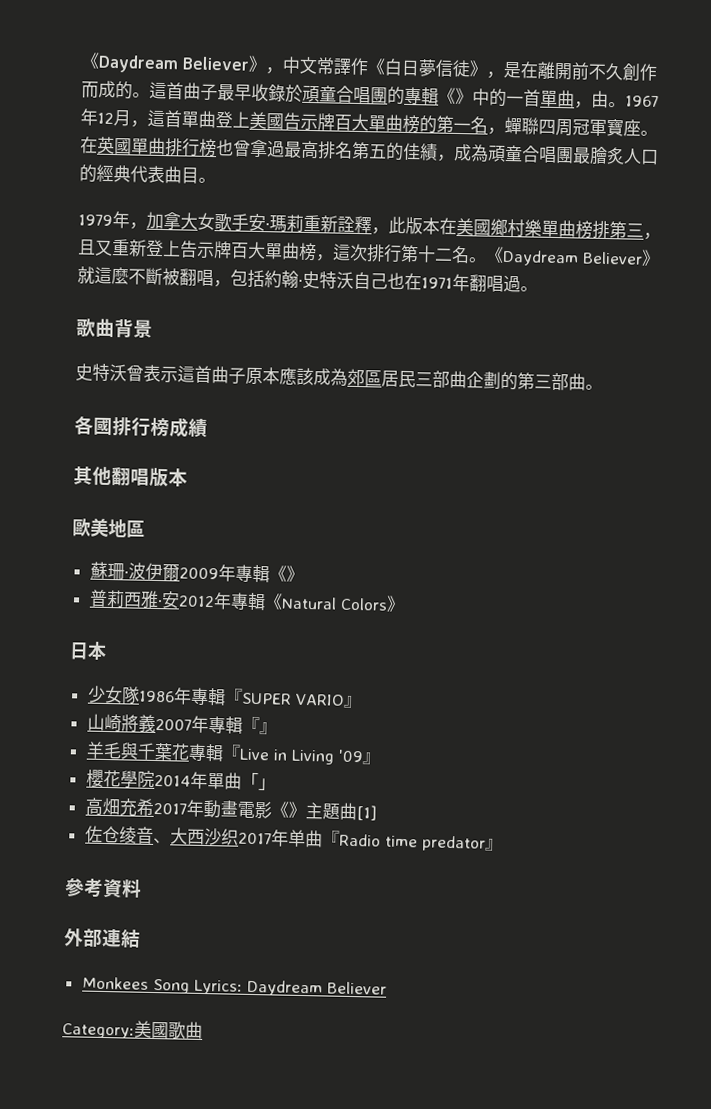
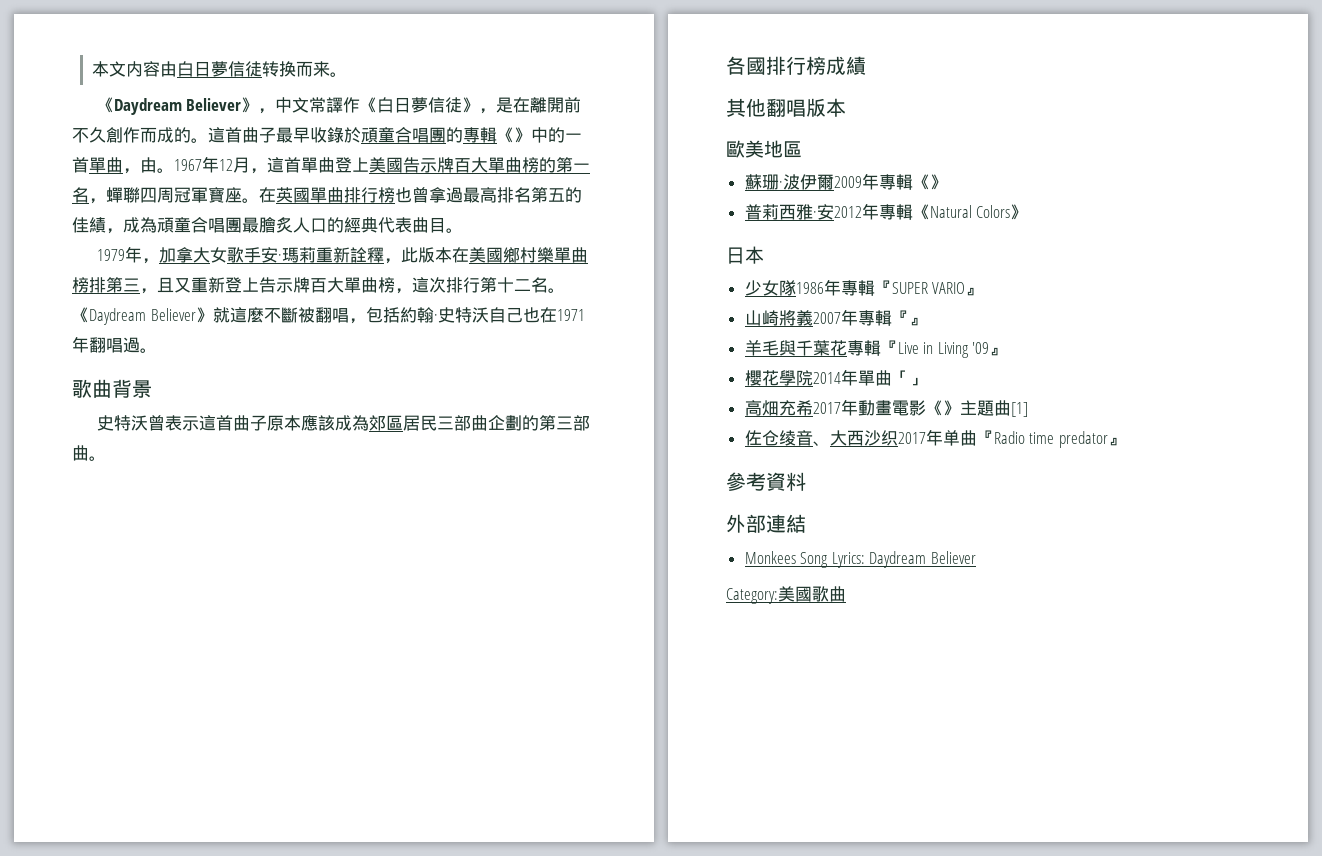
+ 本文内容由白日夢信徒转换而来。

